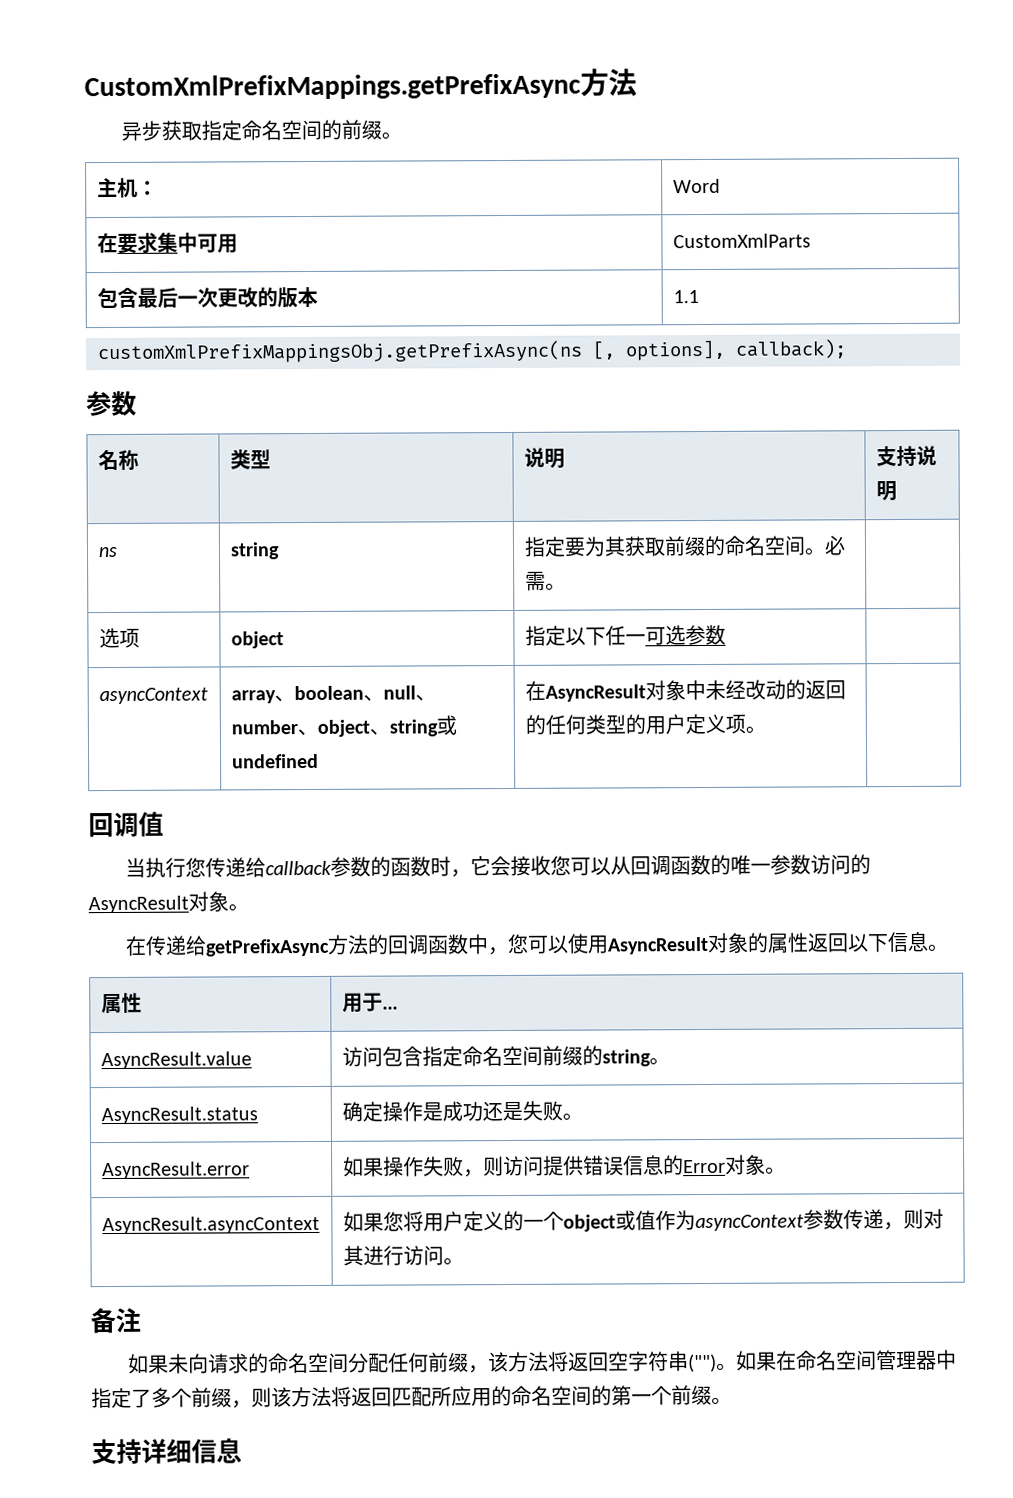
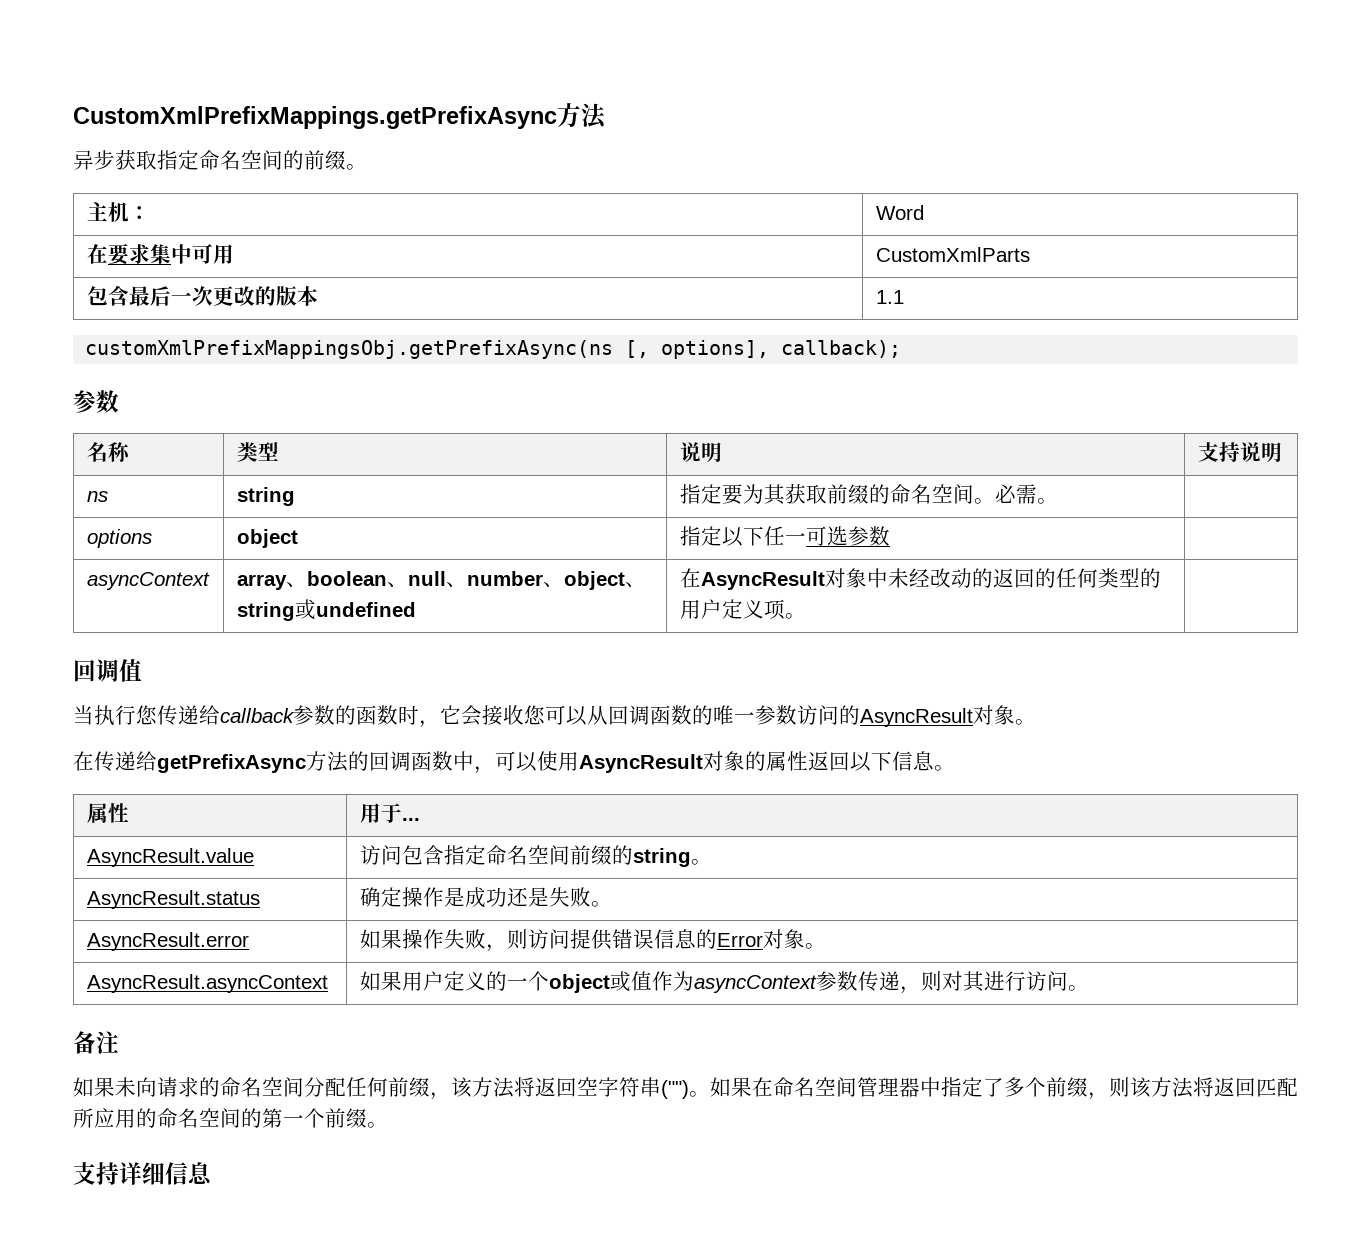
- 选项 | object | 指定以下任一可选参数 |
+ options | object | 指定以下任一可选参数 |
- 在传递给getPrefixAsync方法的回调函数中，您可以使用AsyncResult对象的属性返回以下信息。
+ 在传递给getPrefixAsync方法的回调函数中，可以使用AsyncResult对象的属性返回以下信息。
- AsyncResult.asyncContext | 如果您将用户定义的一个object或值作为asyncContext参数传递，则对其进行访问。
+ AsyncResult.asyncContext | 如果用户定义的一个object或值作为asyncContext参数传递，则对其进行访问。

